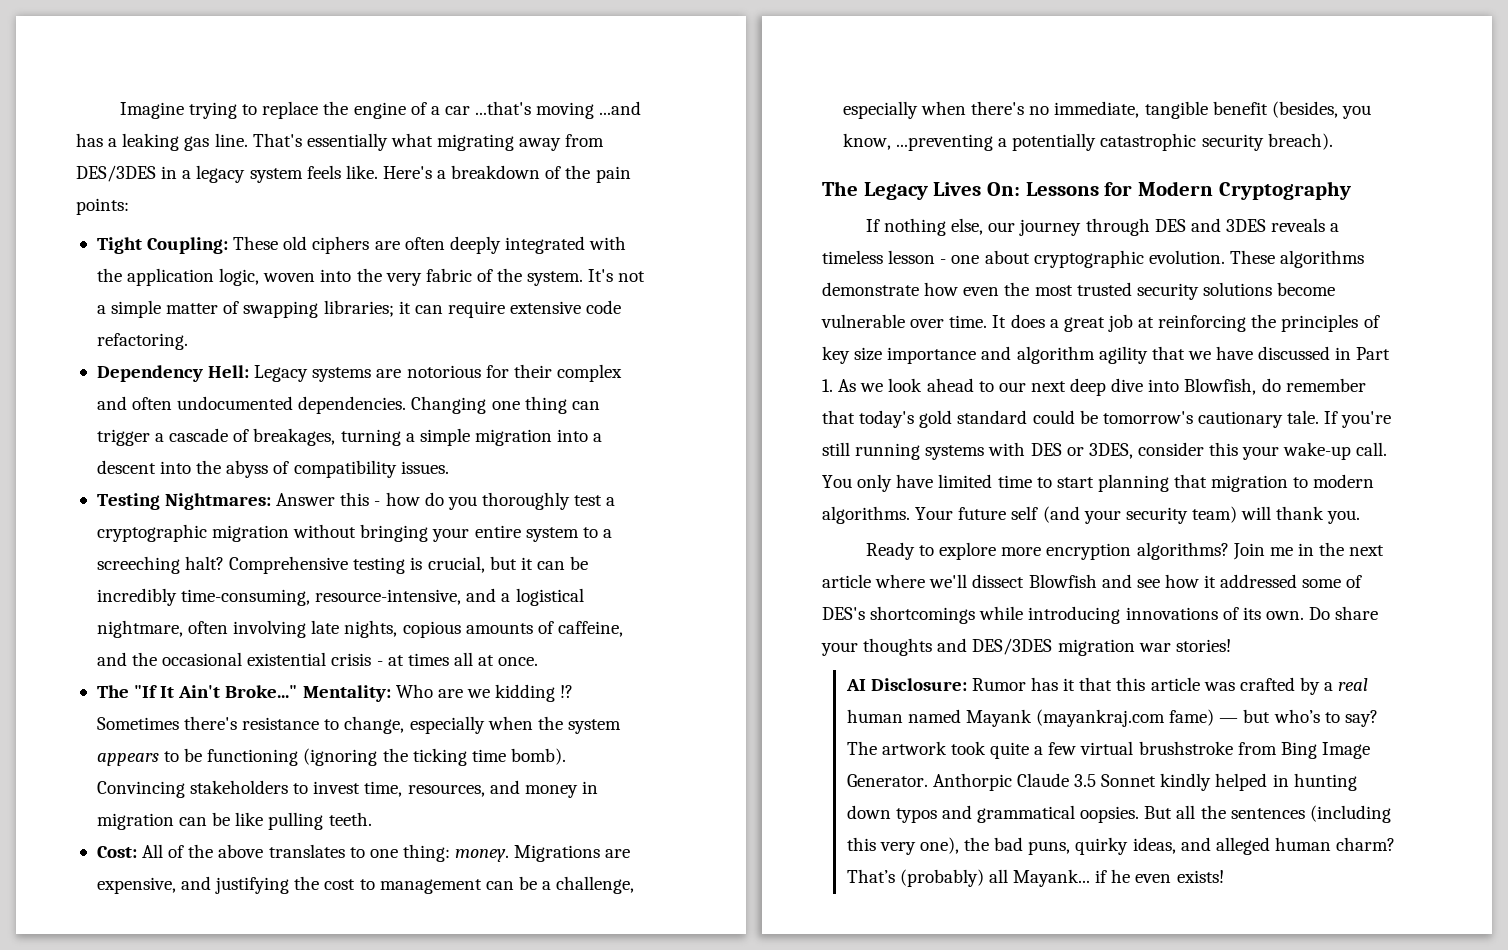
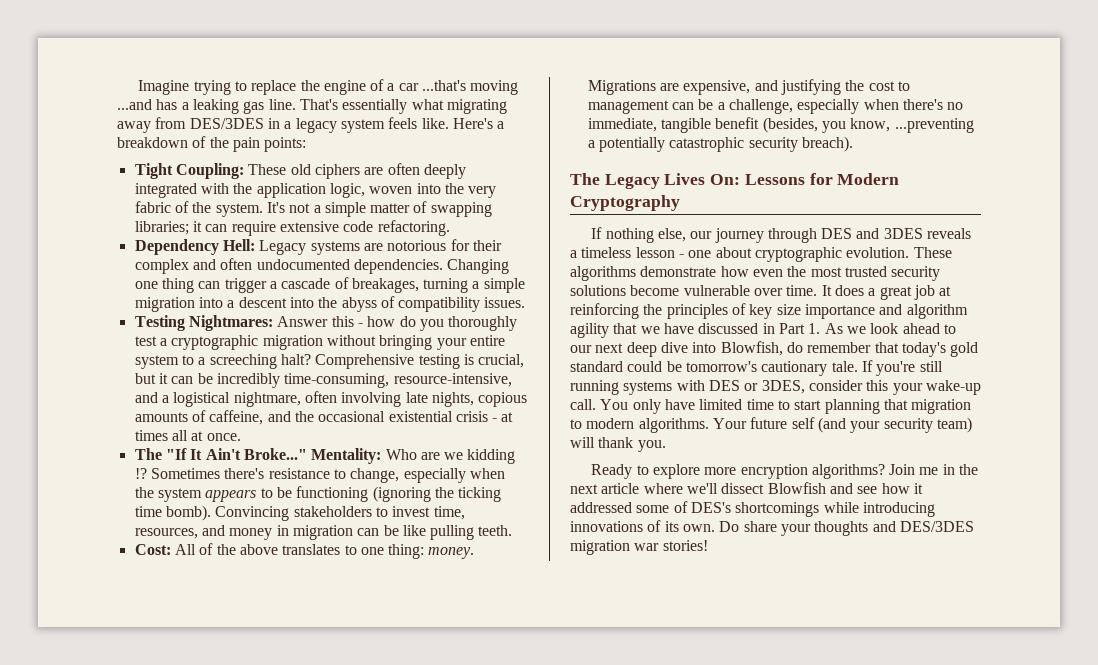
- AI Disclosure: Rumor has it that this article was crafted by a real human named Mayank (mayankraj.com fame) — but who’s to say? The artwork took quite a few virtual brushstroke from Bing Image Generator. Anthorpic Claude 3.5 Sonnet kindly helped in hunting down typos and grammatical oopsies. But all the sentences (including this very one), the bad puns, quirky ideas, and alleged human charm? That’s (probably) all Mayank... if he even exists!

